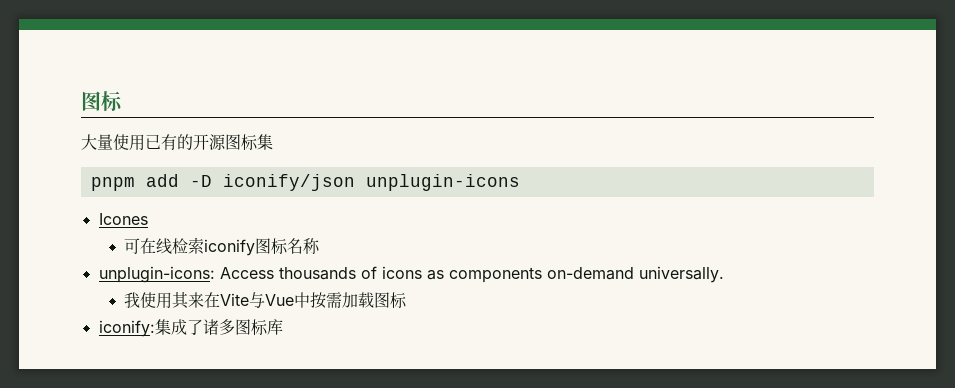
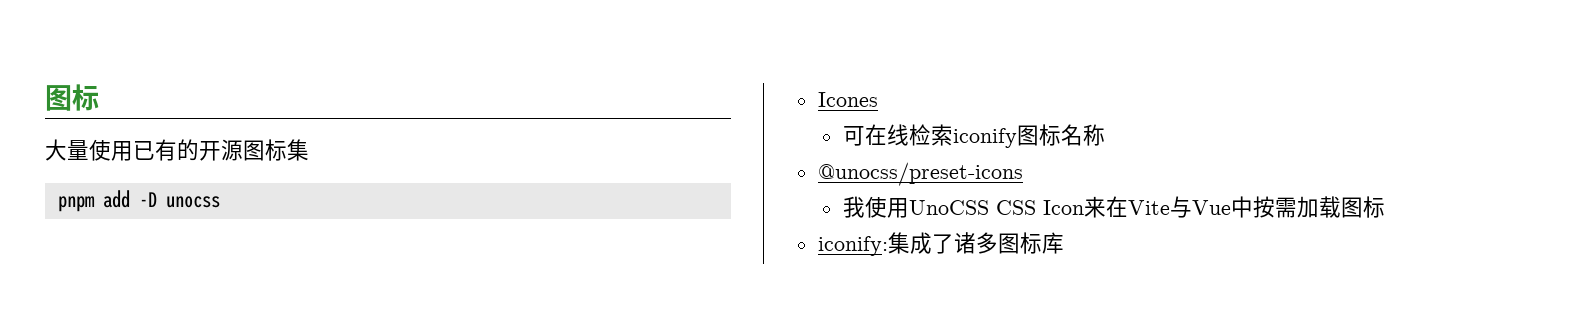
- pnpm add -D iconify/json unplugin-icons
+ pnpm add -D unocss
- unplugin-icons: Access thousands of icons as components on-demand universally.
+ @unocss/preset-icons
- 我使用其来在Vite与Vue中按需加载图标
+ 我使用UnoCSS CSS Icon来在Vite与Vue中按需加载图标

